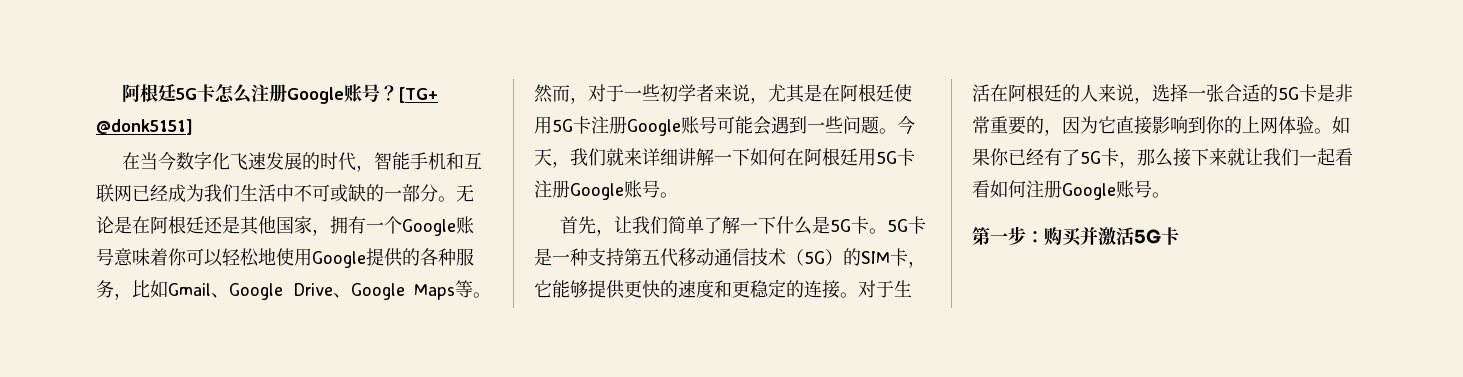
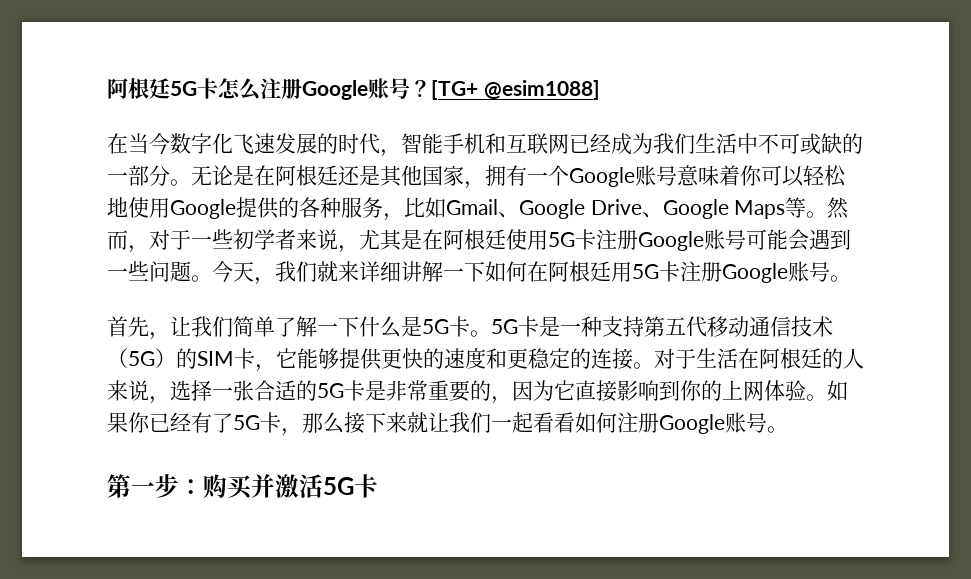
- [TG+ @donk5151]
+ [TG+ @esim1088]

